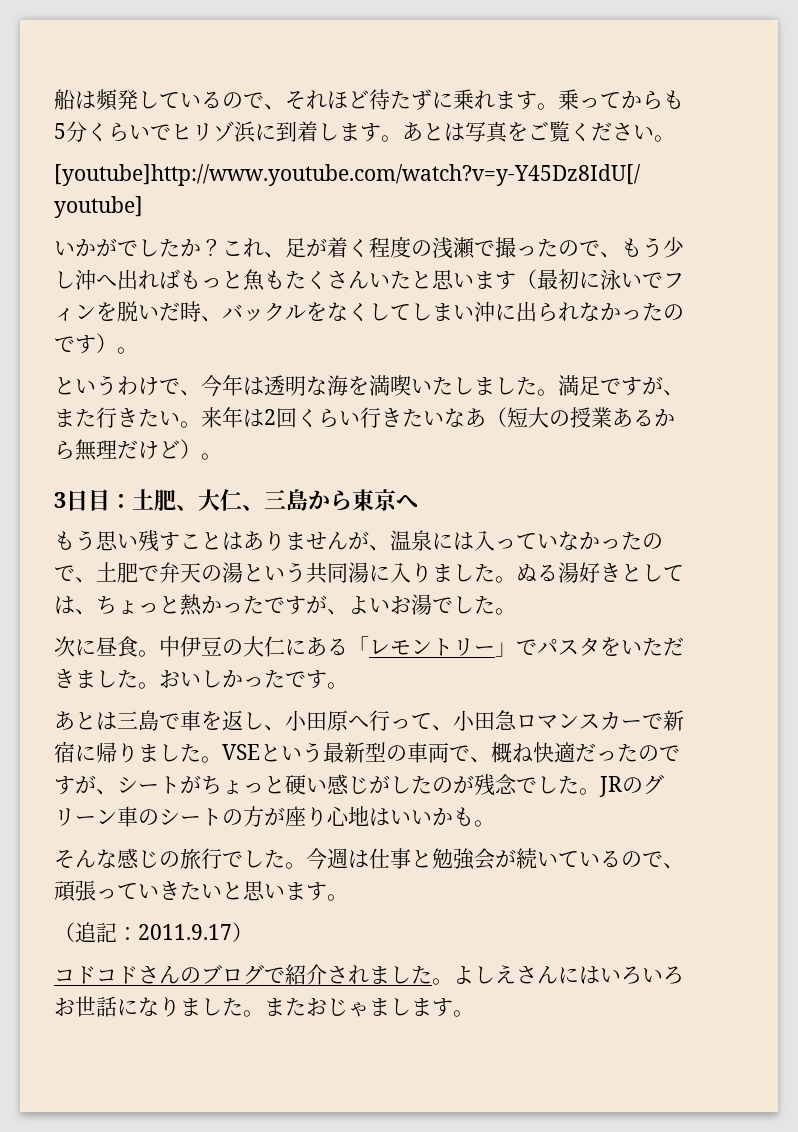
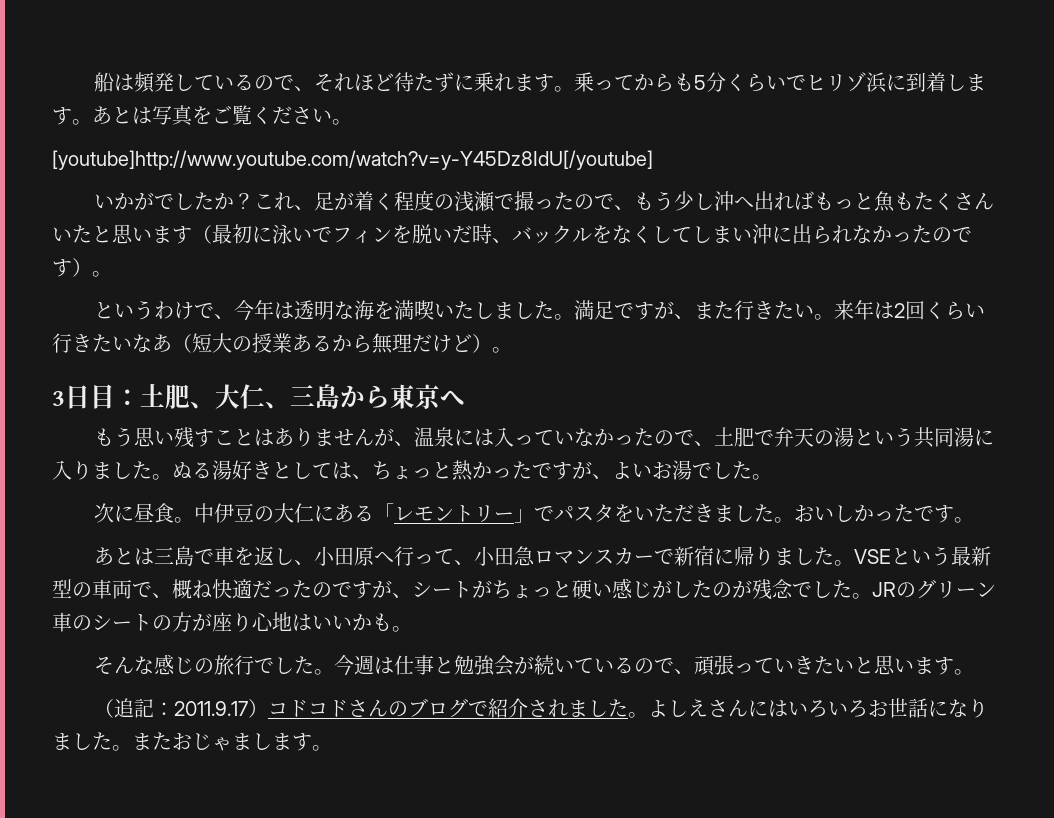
- （追記：2011.9.17）
- コドコドさんのブログで紹介されました。
+ （追記：2011.9.17）コドコドさんのブログで紹介されました。

